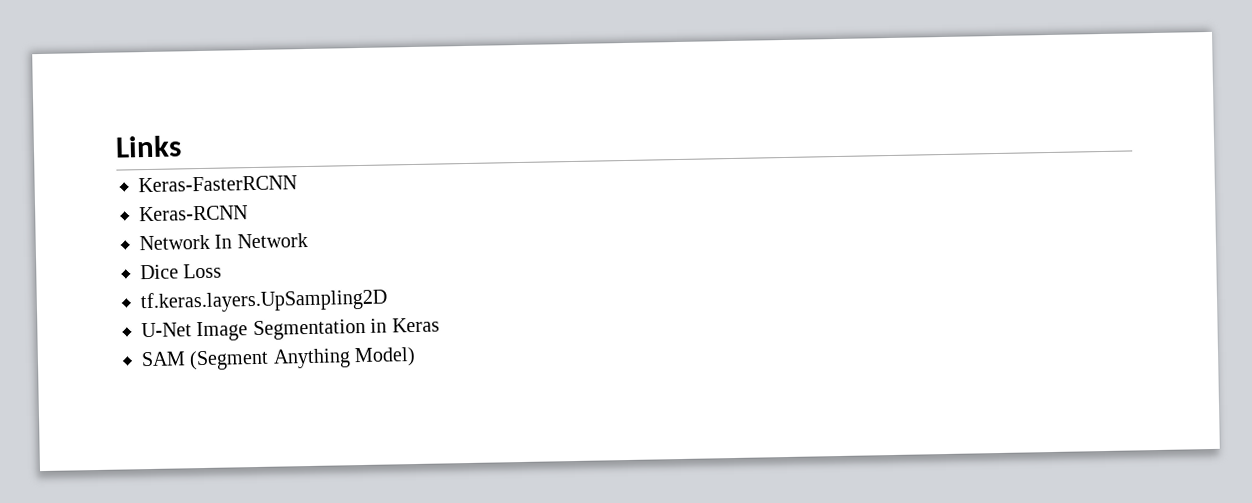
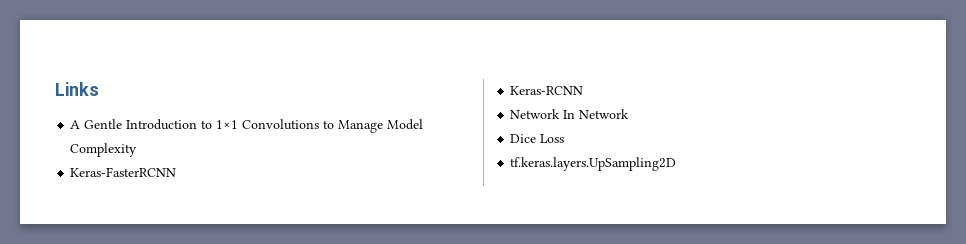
+ A Gentle Introduction to 1×1 Convolutions to Manage Model Complexity
- U-Net Image Segmentation in Keras
- SAM (Segment Anything Model)

